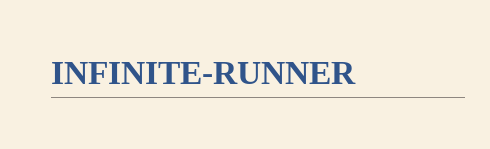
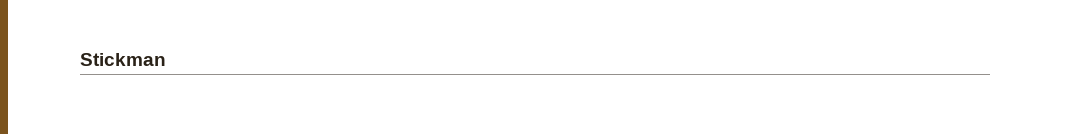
- INFINITE-RUNNER
+ Stickman

